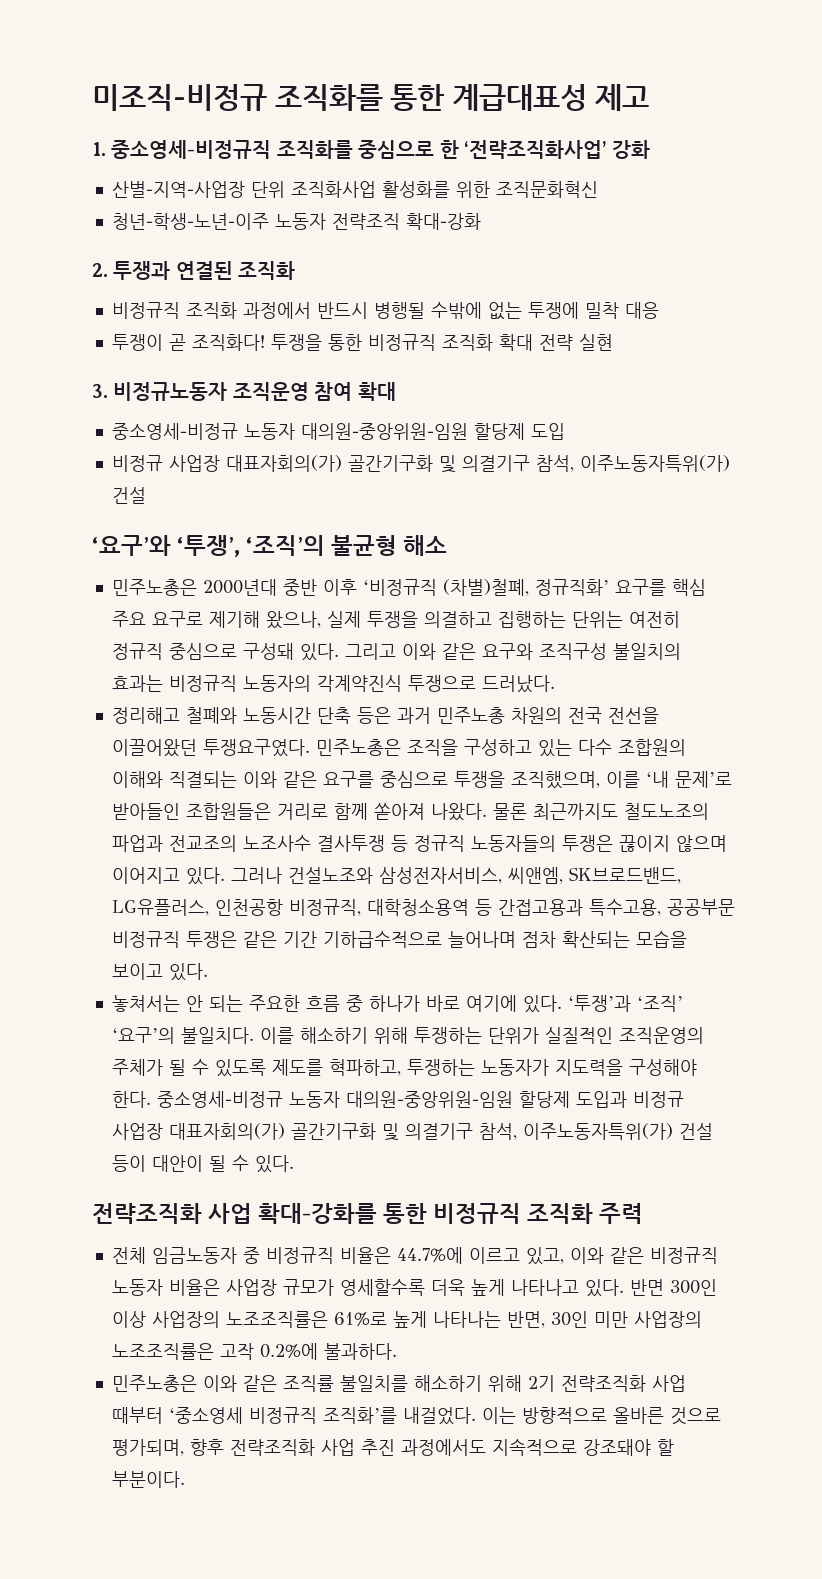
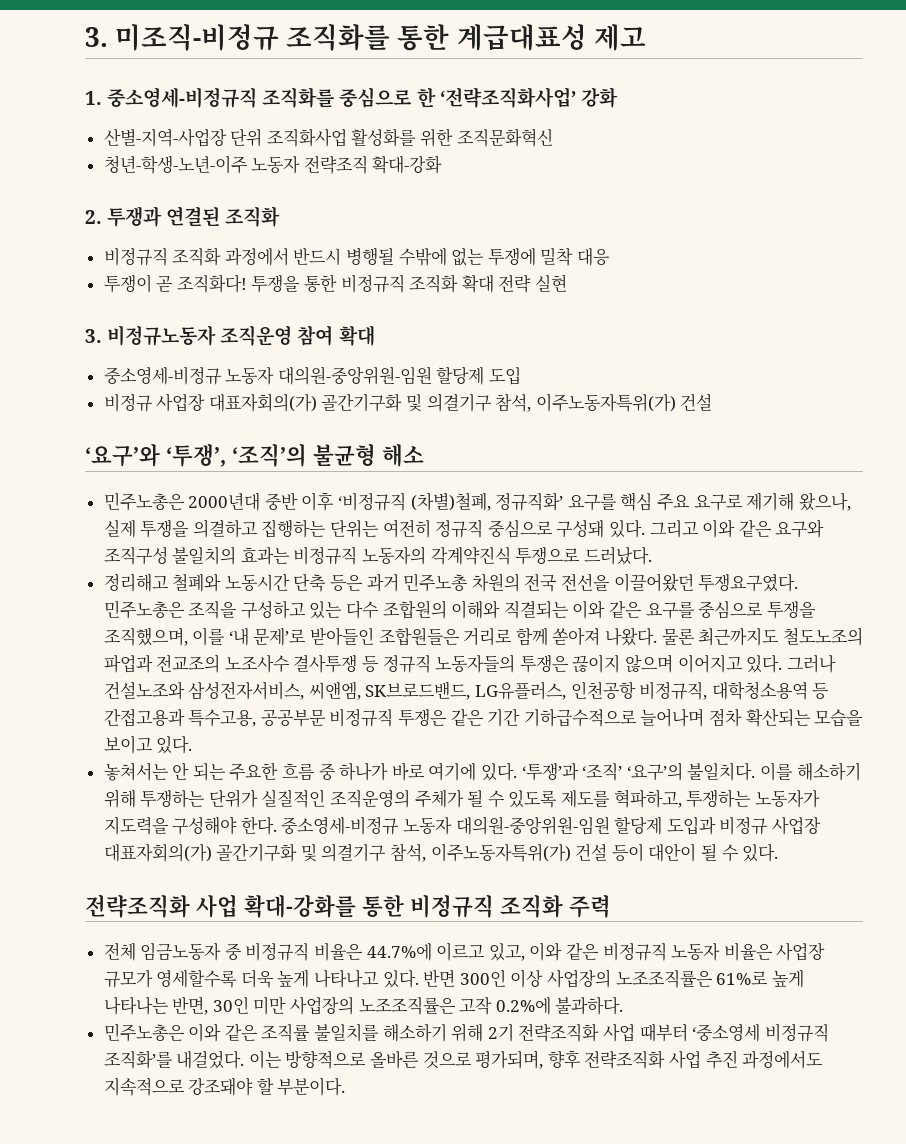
- 미조직-비정규 조직화를 통한 계급대표성 제고
+ 3. 미조직-비정규 조직화를 통한 계급대표성 제고

